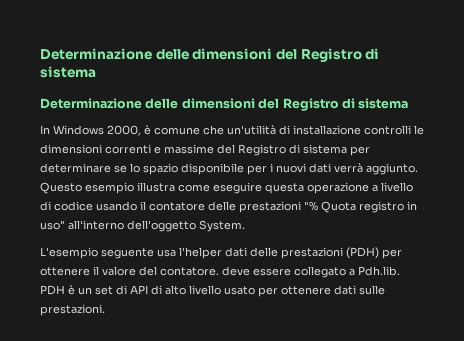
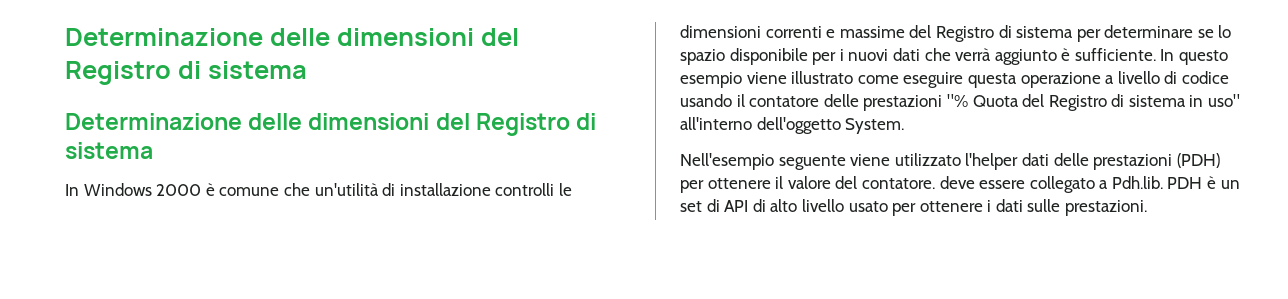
- In Windows 2000, è comune che un'utilità di installazione controlli le dimensioni correnti e massime del Registro di sistema per determinare se lo spazio disponibile per i nuovi dati verrà aggiunto. Questo esempio illustra come eseguire questa operazione a livello di codice usando il contatore delle prestazioni "% Quota registro in uso" all'interno dell'oggetto System.
+ In Windows 2000 è comune che un'utilità di installazione controlli le dimensioni correnti e massime del Registro di sistema per determinare se lo spazio disponibile per i nuovi dati che verrà aggiunto è sufficiente. In questo esempio viene illustrato come eseguire questa operazione a livello di codice usando il contatore delle prestazioni "% Quota del Registro di sistema in uso" all'interno dell'oggetto System.
- L'esempio seguente usa l'helper dati delle prestazioni (PDH) per ottenere il valore del contatore. deve essere collegato a Pdh.lib. PDH è un set di API di alto livello usato per ottenere dati sulle prestazioni.
+ Nell'esempio seguente viene utilizzato l'helper dati delle prestazioni (PDH) per ottenere il valore del contatore. deve essere collegato a Pdh.lib. PDH è un set di API di alto livello usato per ottenere i dati sulle prestazioni.

